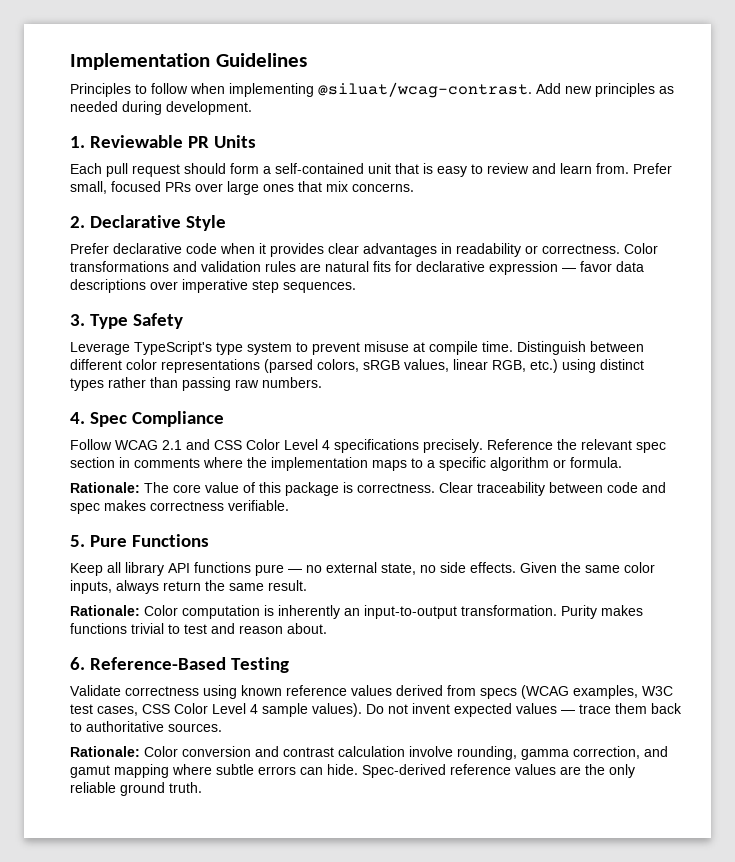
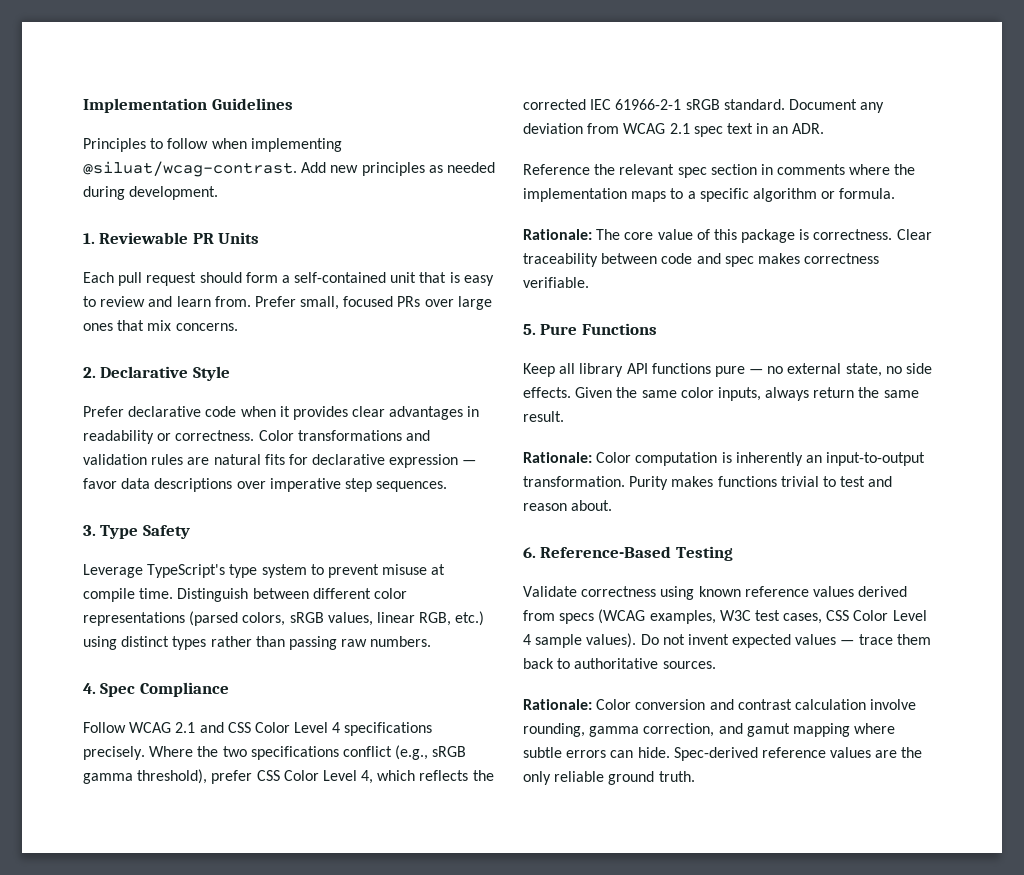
- Follow WCAG 2.1 and CSS Color Level 4 specifications precisely. Reference the relevant spec section in comments where the implementation maps to a specific algorithm or formula.
+ Follow WCAG 2.1 and CSS Color Level 4 specifications precisely. Where the two specifications conflict (e.g., sRGB gamma threshold), prefer CSS Color Level 4, which reflects the corrected IEC 61966-2-1 sRGB standard. Document any deviation from WCAG 2.1 spec text in an ADR.
+ Reference the relevant spec section in comments where the implementation maps to a specific algorithm or formula.

